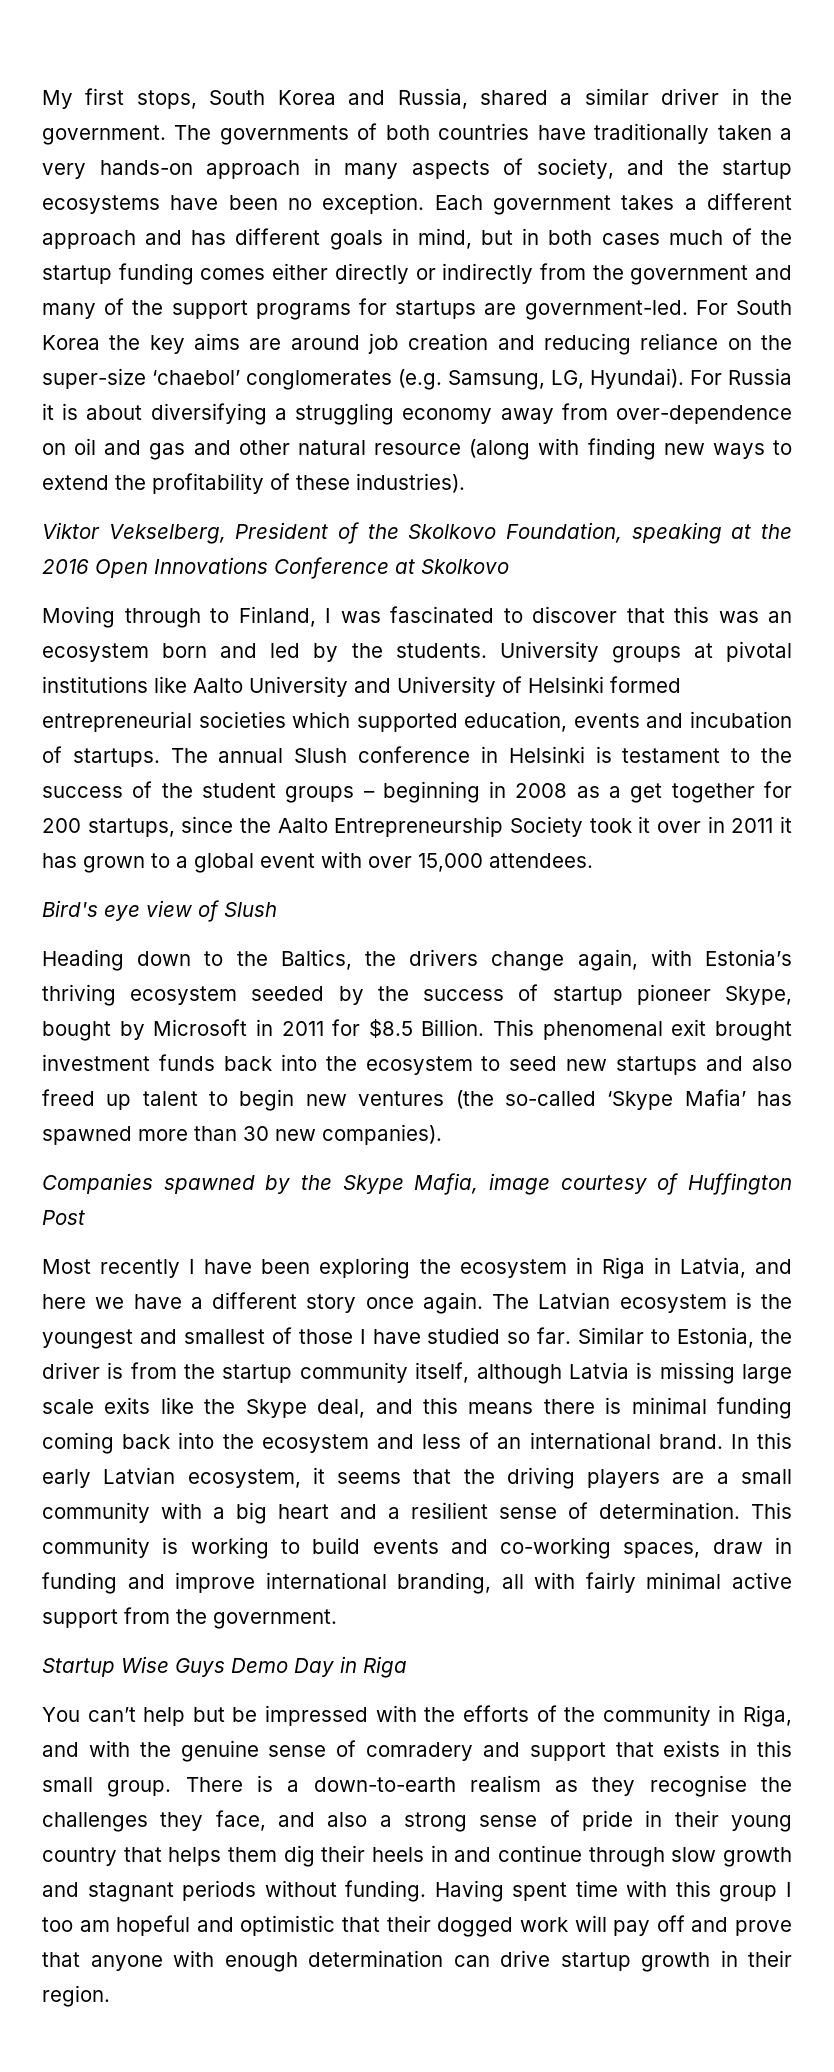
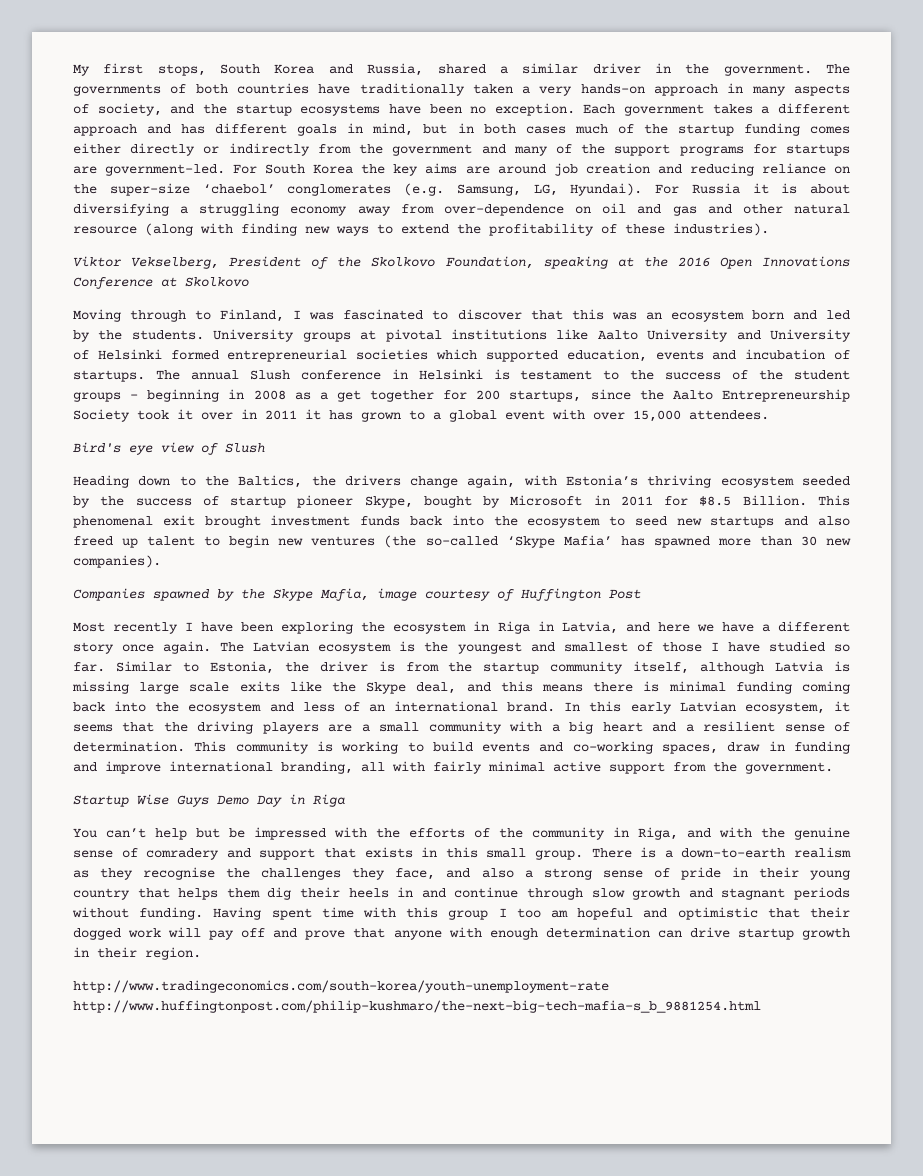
+ http://www.tradingeconomics.com/south-korea/youth-unemployment-rate http://www.huffingtonpost.com/philip-kushmaro/the-next-big-tech-mafia-s_b_9881254.html

